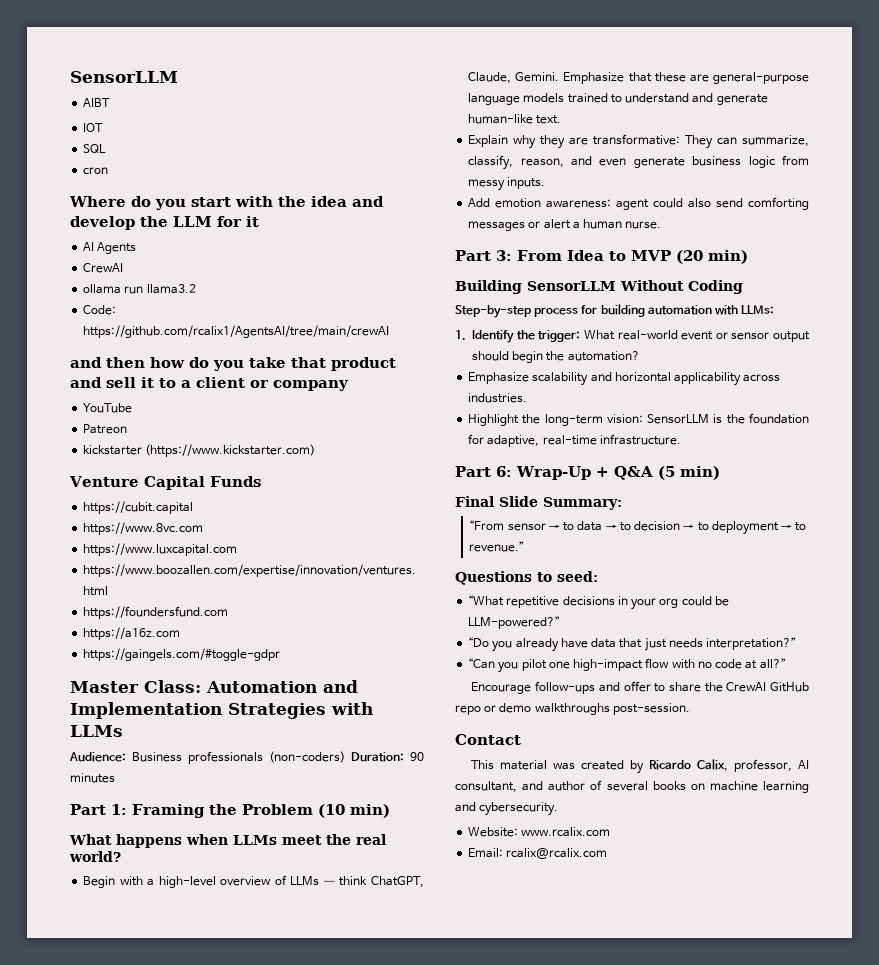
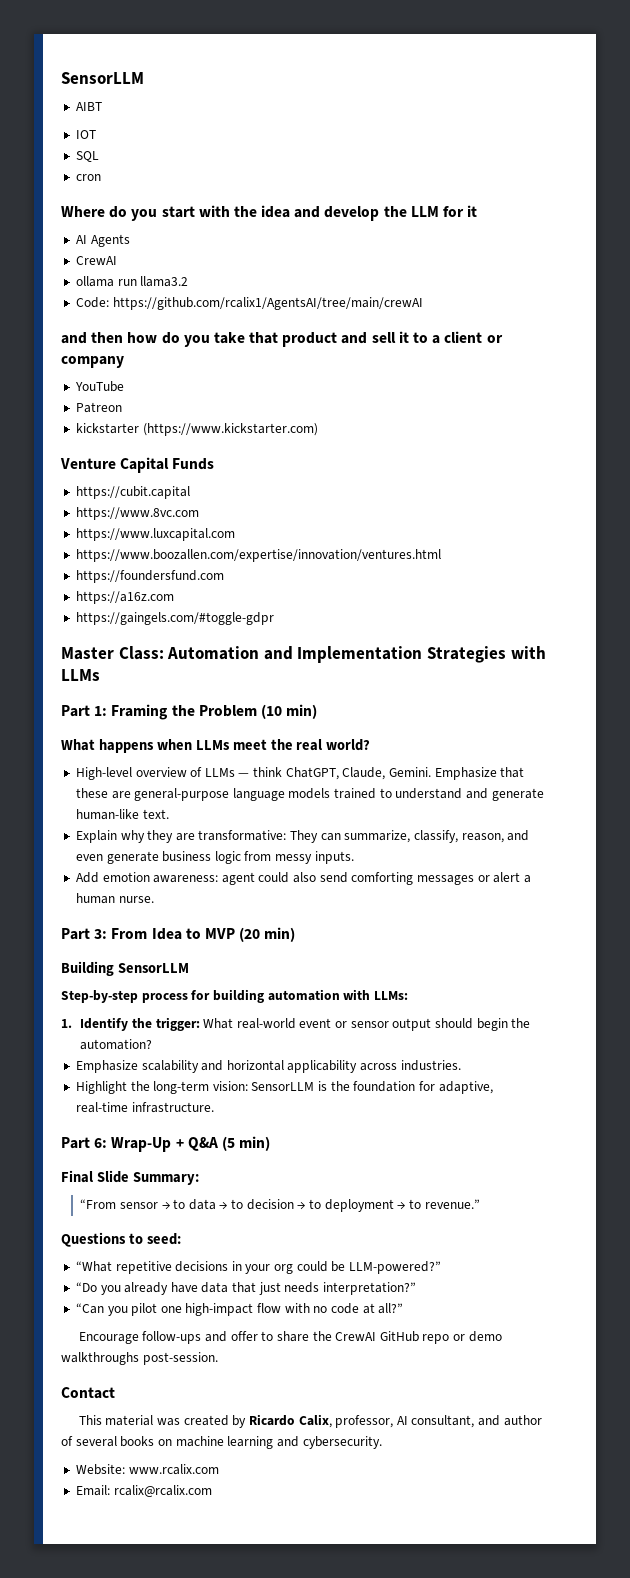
- Audience: Business professionals (non-coders) Duration: 90 minutes
- Begin with a high-level overview of LLMs — think ChatGPT, Claude, Gemini.
+ High-level overview of LLMs — think ChatGPT, Claude, Gemini.
- Building SensorLLM Without Coding
+ Building SensorLLM

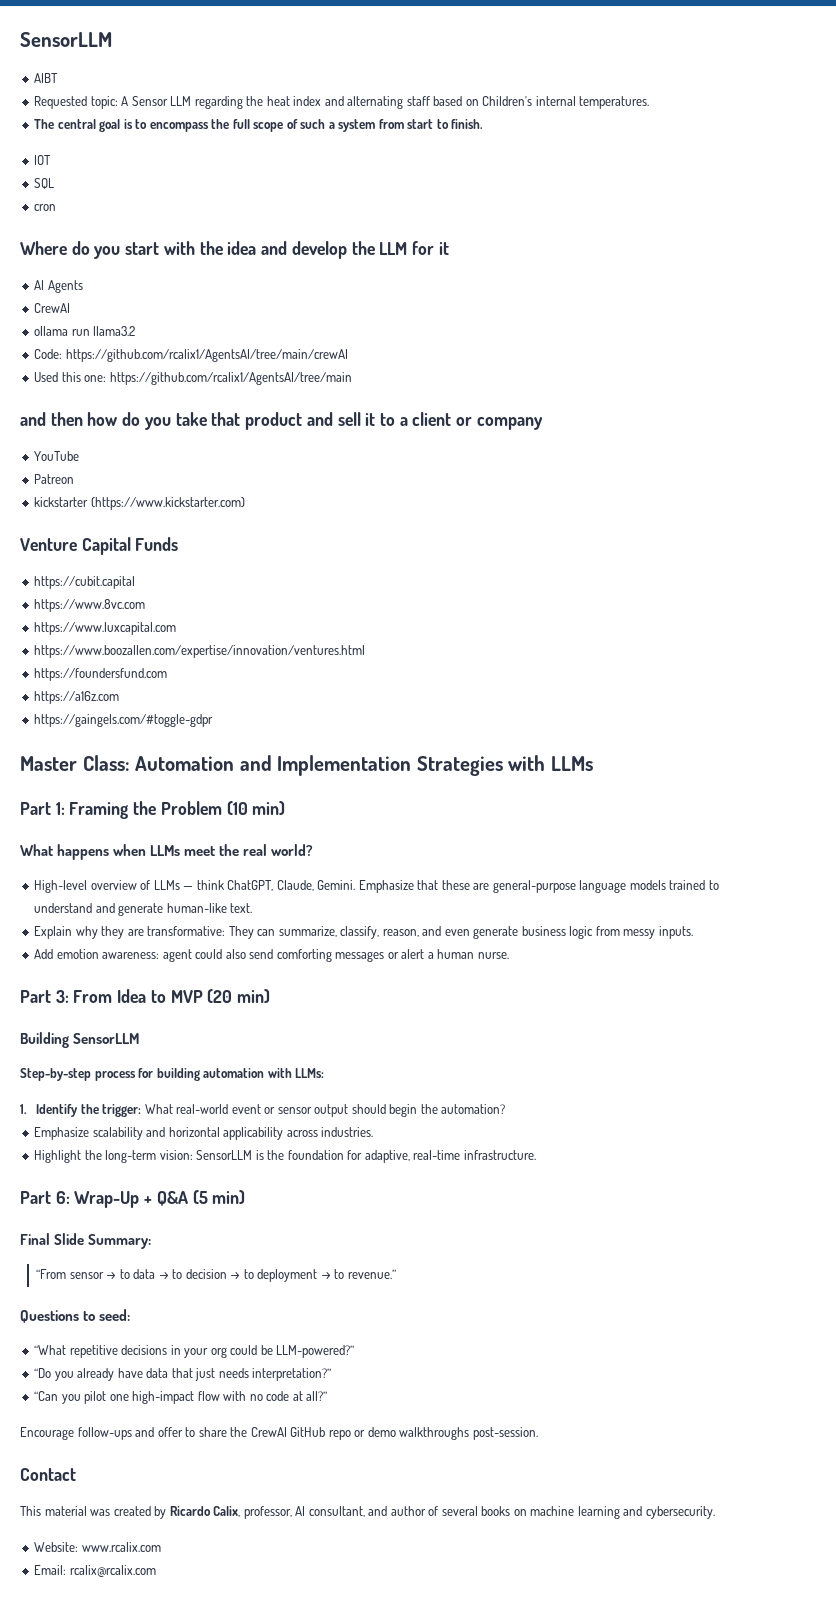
+ Requested topic: A Sensor LLM regarding the heat index and alternating staff based on Children's internal temperatures.
+ The central goal is to encompass the full scope of such a system from start to finish.
+ Used this one: https://github.com/rcalix1/AgentsAI/tree/main

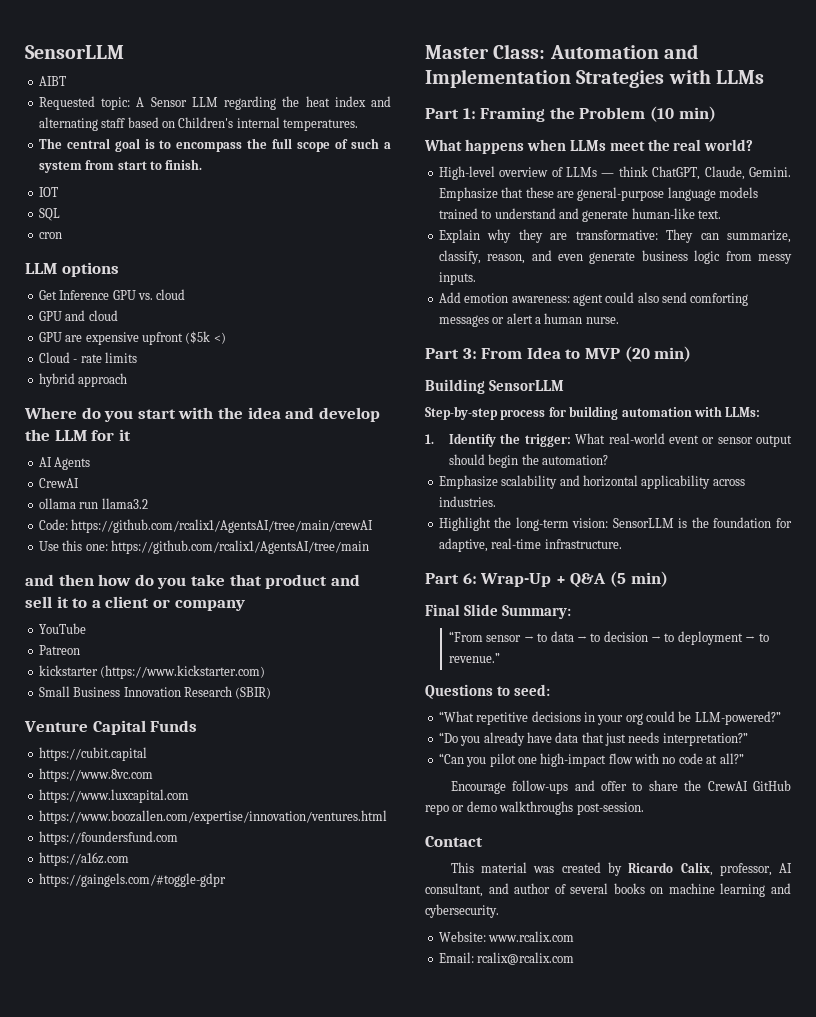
+ LLM options
+ Get Inference GPU vs. cloud
+ GPU and cloud
+ GPU are expensive upfront ($5k <)
+ Cloud - rate limits
+ hybrid approach
- Used this one: https://github.com/rcalix1/AgentsAI/tree/main
+ Use this one: https://github.com/rcalix1/AgentsAI/tree/main
+ Small Business Innovation Research (SBIR)

